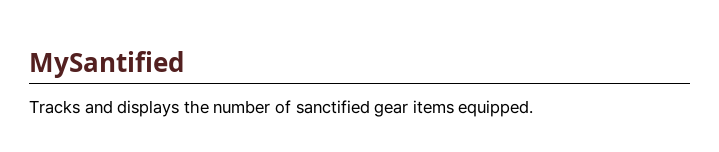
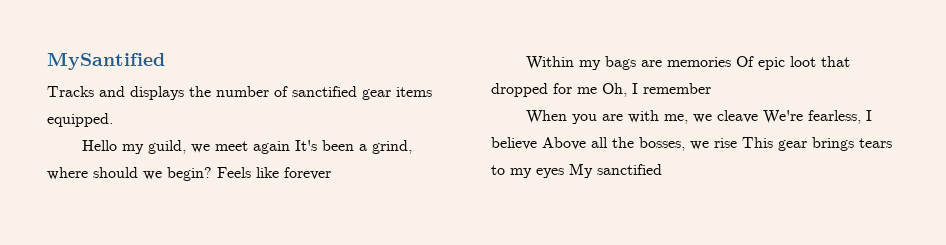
+ Hello my guild, we meet again It's been a grind, where should we begin? Feels like forever
+ Within my bags are memories Of epic loot that dropped for me Oh, I remember
+ When you are with me, we cleave We're fearless, I believe Above all the bosses, we rise This gear brings tears to my eyes My sanctified

